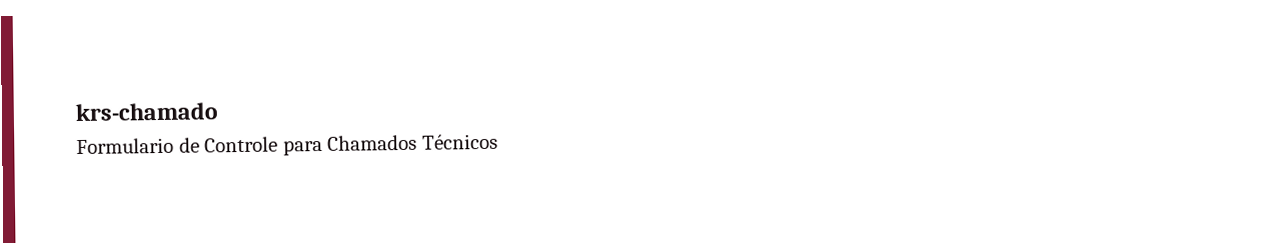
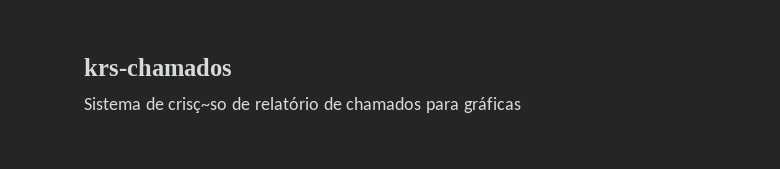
- krs-chamado
- Formulario de Controle para Chamados Técnicos
+ krs-chamados
+ Sistema de crisç~so de relatório de chamados para gráficas

